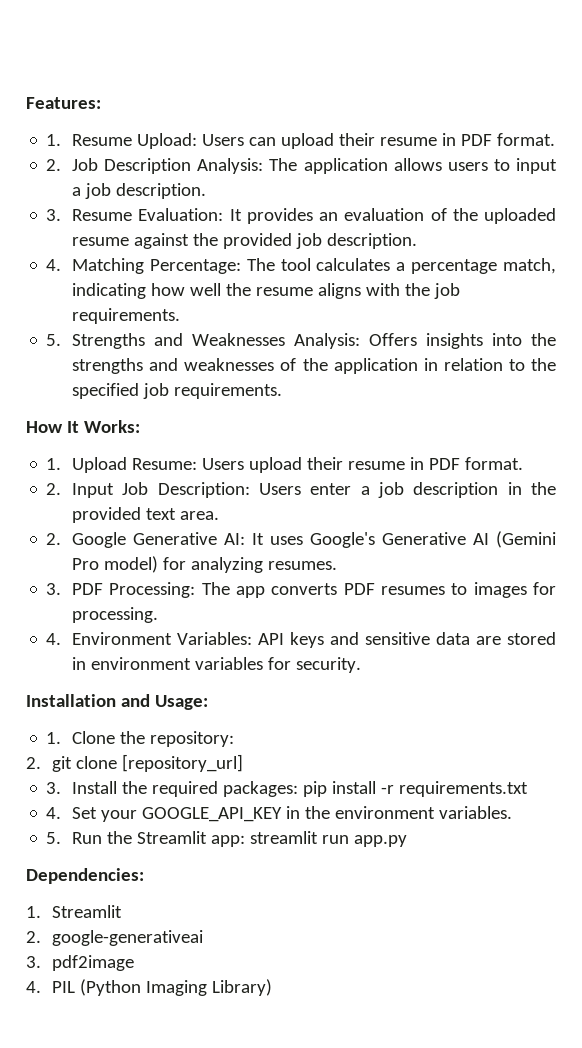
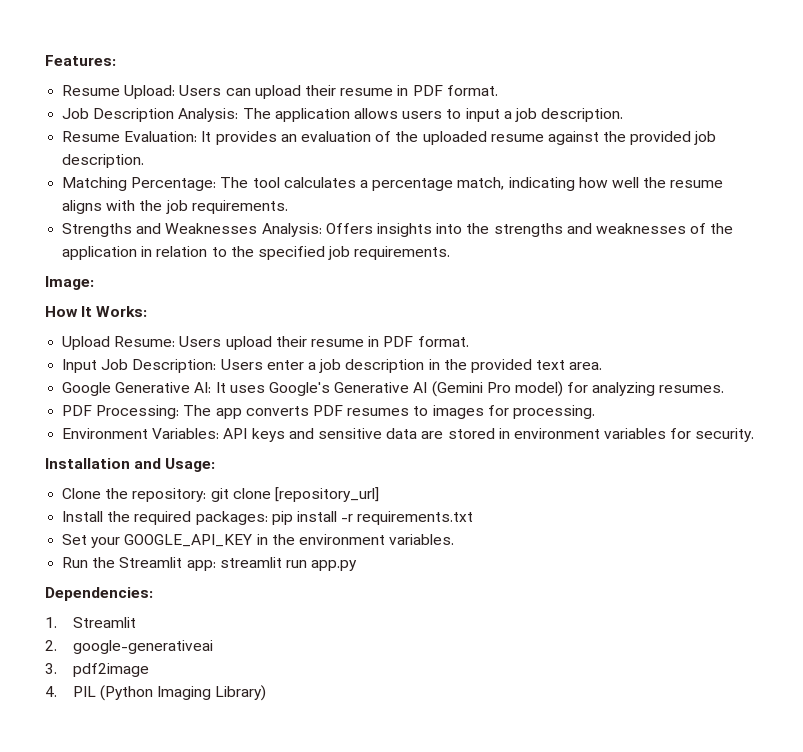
- 1. Resume Upload: Users can upload their resume in PDF format.
+ Resume Upload: Users can upload their resume in PDF format.
- 2. Job Description Analysis: The application allows users to input a job description.
+ Job Description Analysis: The application allows users to input a job description.
- 3. Resume Evaluation: It provides an evaluation of the uploaded resume against the provided job description.
+ Resume Evaluation: It provides an evaluation of the uploaded resume against the provided job description.
- 4. Matching Percentage: The tool calculates a percentage match, indicating how well the resume aligns with the job requirements.
+ Matching Percentage: The tool calculates a percentage match, indicating how well the resume aligns with the job requirements.
- 5. Strengths and Weaknesses Analysis: Offers insights into the strengths and weaknesses of the application in relation to the specified job requirements.
+ Strengths and Weaknesses Analysis: Offers insights into the strengths and weaknesses of the application in relation to the specified job requirements.
+ Image:
- 1. Upload Resume: Users upload their resume in PDF format.
+ Upload Resume: Users upload their resume in PDF format.
- 2. Input Job Description: Users enter a job description in the provided text area.
+ Input Job Description: Users enter a job description in the provided text area.
- 2. Google Generative AI: It uses Google's Generative AI (Gemini Pro model) for analyzing resumes.
+ Google Generative AI: It uses Google's Generative AI (Gemini Pro model) for analyzing resumes.
- 3. PDF Processing: The app converts PDF resumes to images for processing.
+ PDF Processing: The app converts PDF resumes to images for processing.
- 4. Environment Variables: API keys and sensitive data are stored in environment variables for security.
+ Environment Variables: API keys and sensitive data are stored in environment variables for security.
- 1. Clone the repository:
- 2. git clone [repository_url]
+ Clone the repository: git clone [repository_url]
- 3. Install the required packages: pip install -r requirements.txt
+ Install the required packages: pip install -r requirements.txt
- 4. Set your GOOGLE_API_KEY in the environment variables.
+ Set your GOOGLE_API_KEY in the environment variables.
- 5. Run the Streamlit app: streamlit run app.py
+ Run the Streamlit app: streamlit run app.py

